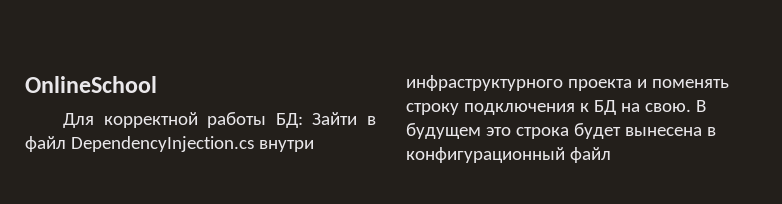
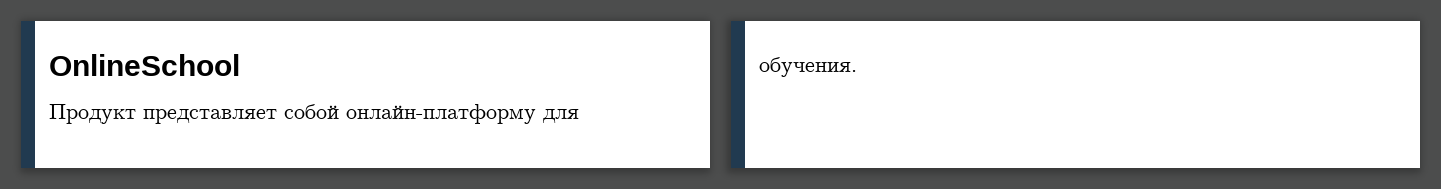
- Для корректной работы БД: Зайти в файл DependencyInjection.cs внутри инфраструктурного проекта и поменять строку подключения к БД на свою. В будущем это строка будет вынесена в конфигурационный файл
+ Продукт представляет собой онлайн-платформу для обучения.

